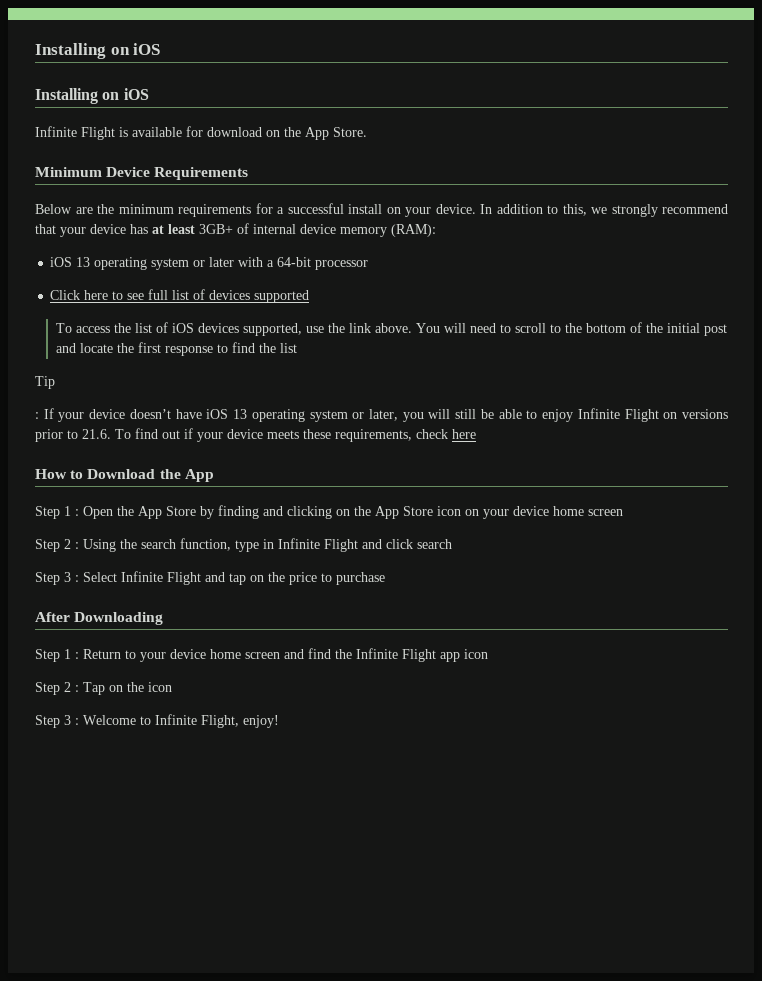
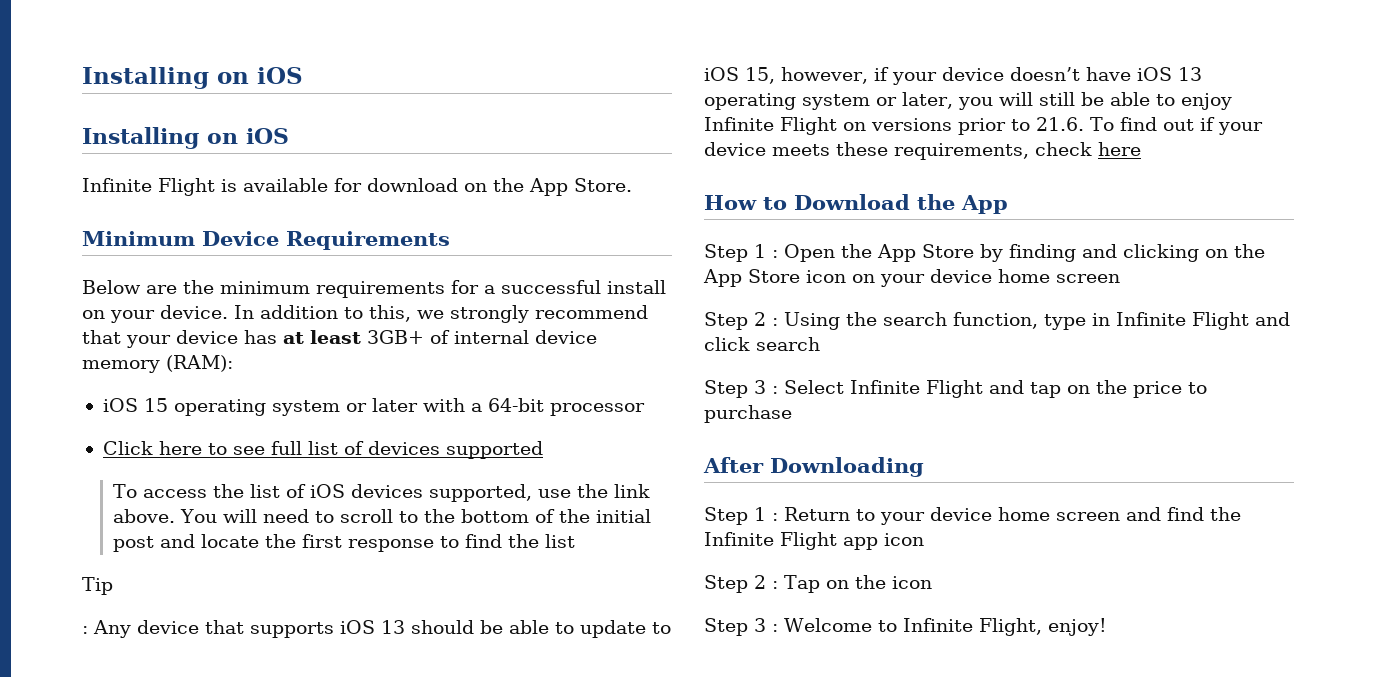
- iOS 13 operating system or later with a 64-bit processor
+ iOS 15 operating system or later with a 64-bit processor
- : If your device doesn’t have iOS 13 operating system or later, you will still be able to enjoy Infinite Flight on versions prior to 21.6. To find out if your device meets these requirements, check here
+ : Any device that supports iOS 13 should be able to update to iOS 15, however, if your device doesn’t have iOS 13 operating system or later, you will still be able to enjoy Infinite Flight on versions prior to 21.6. To find out if your device meets these requirements, check here

